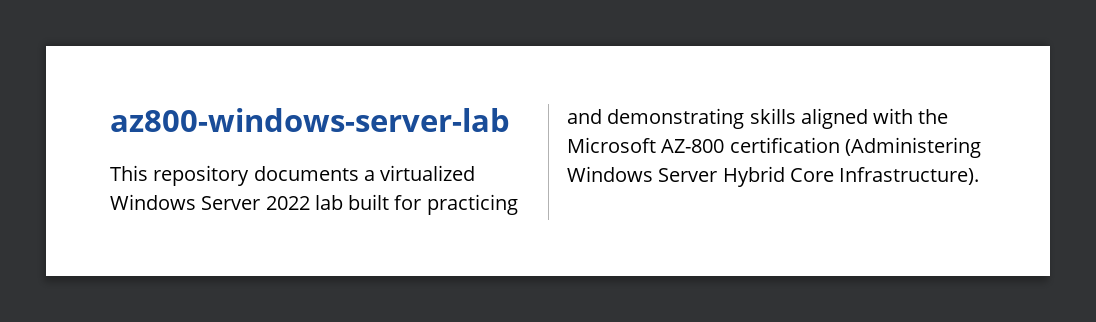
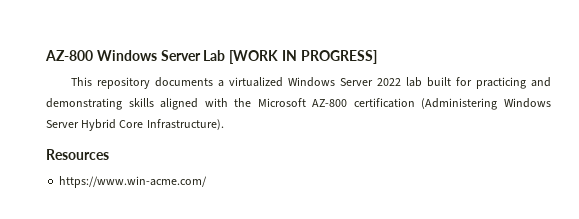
- az800-windows-server-lab
+ AZ-800 Windows Server Lab [WORK IN PROGRESS]
+ Resources
+ https://www.win-acme.com/

